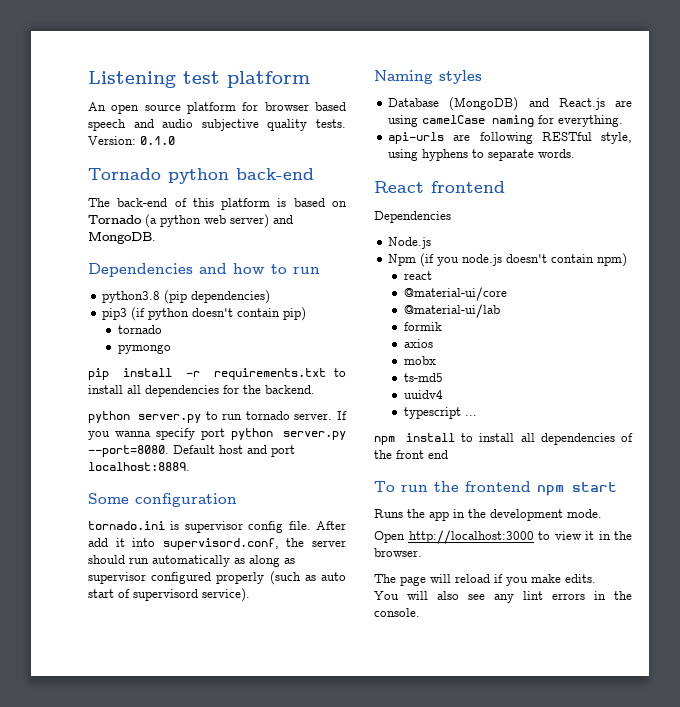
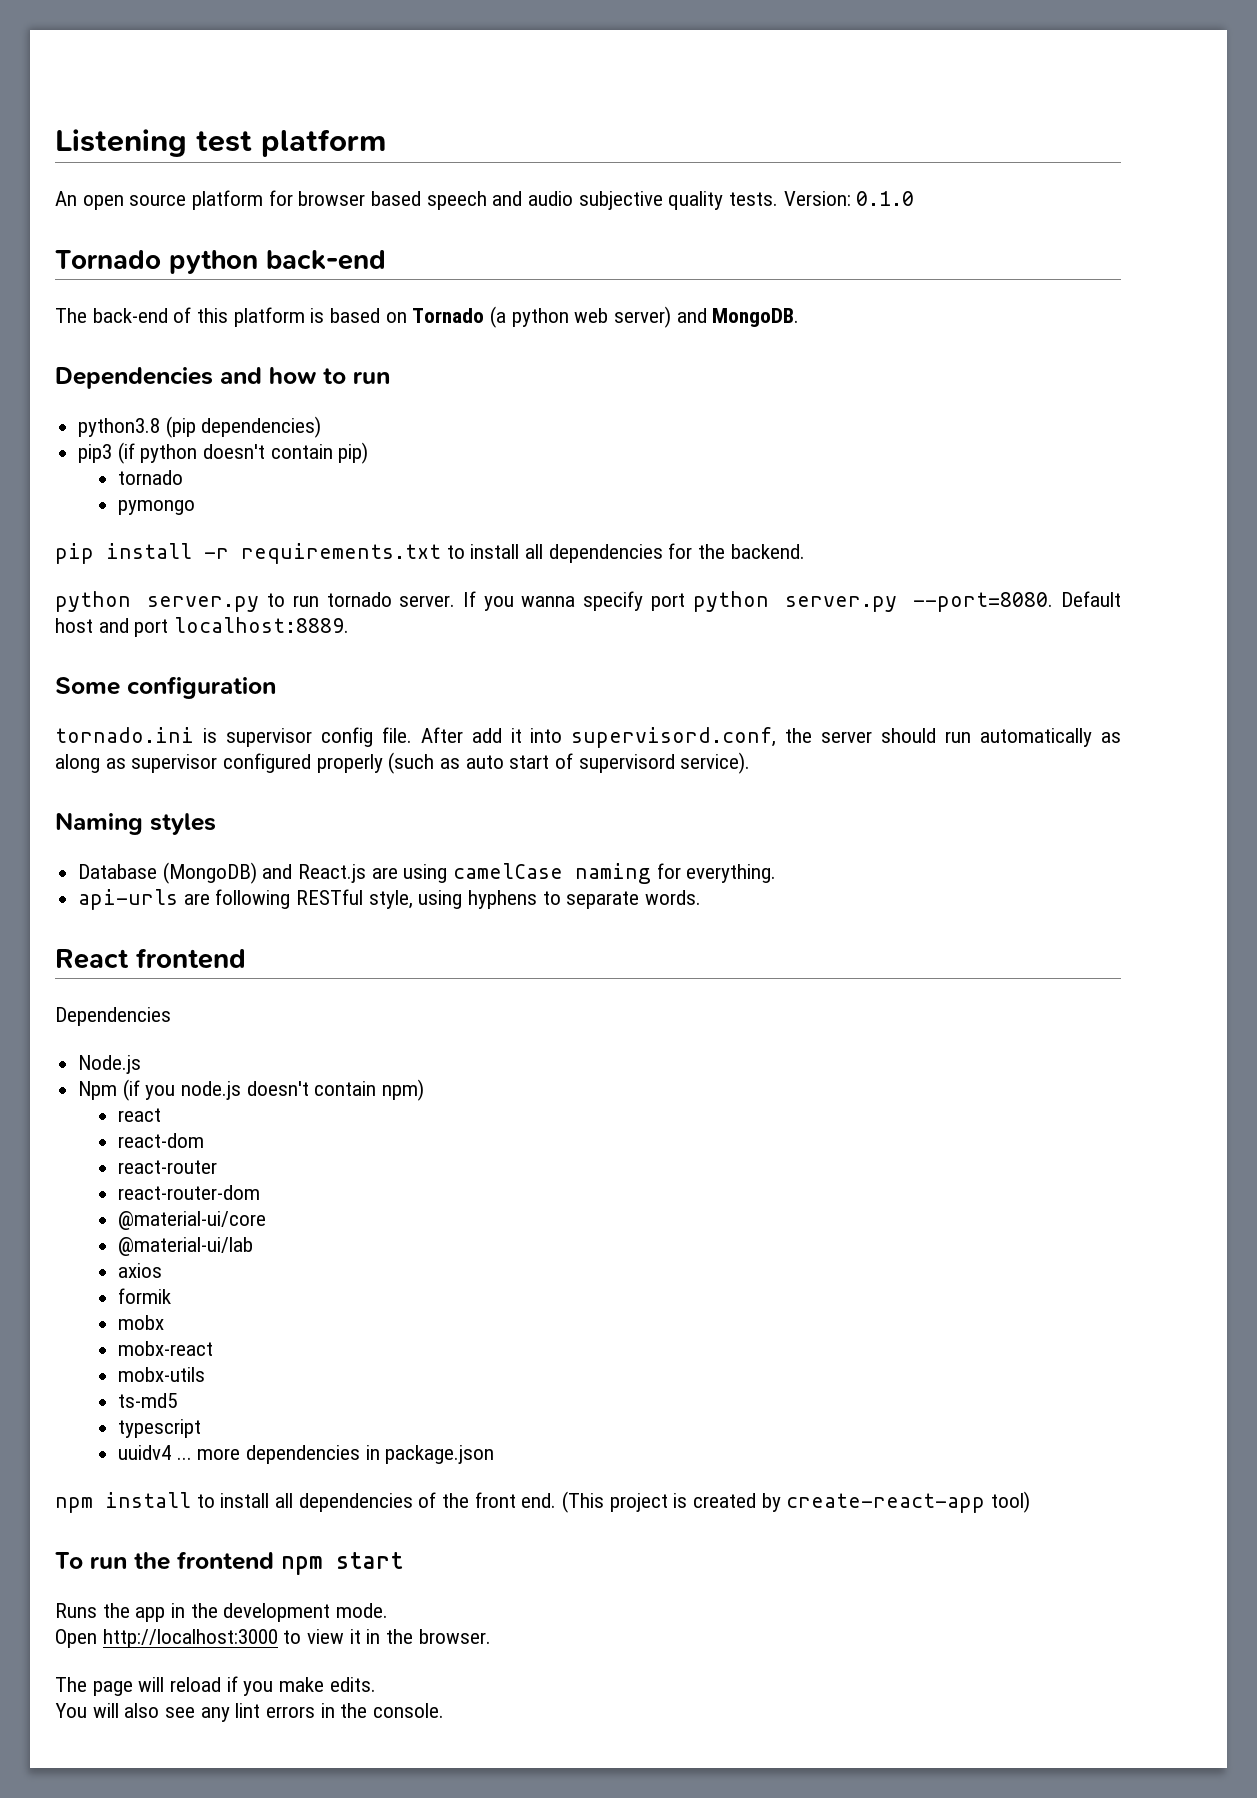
+ react-dom
+ react-router
+ react-router-dom
+ axios
- axios
+ mobx-react
+ mobx-utils
+ typescript
- uuidv4
- typescript ...
+ uuidv4 ... more dependencies in package.json
- npm install to install all dependencies of the front end
+ npm install to install all dependencies of the front end. (This project is created by create-react-app tool)

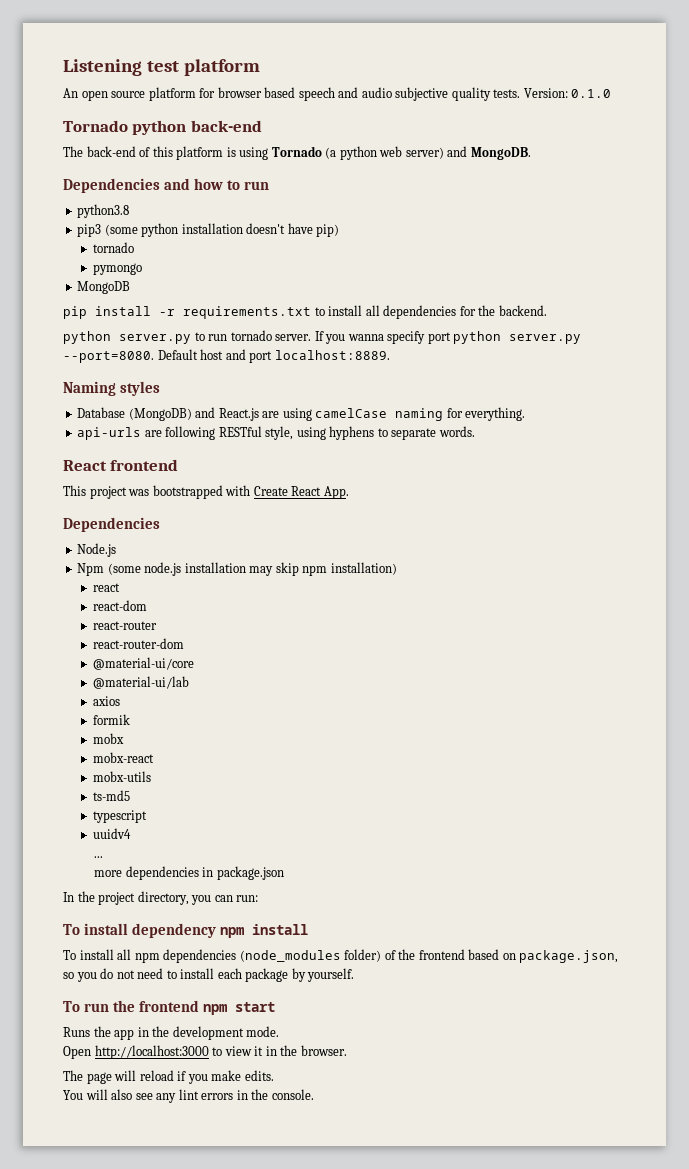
- The back-end of this platform is based on Tornado (a python web server) and MongoDB.
+ The back-end of this platform is using Tornado (a python web server) and MongoDB.
- python3.8 (pip dependencies)
+ python3.8
- pip3 (if python doesn't contain pip)
+ pip3 (some python installation doesn't have pip)
+ MongoDB
- Some configuration
- tornado.ini is supervisor config file. After add it into supervisord.conf, the server should run automatically as along as supervisor configured properly (such as auto start of supervisord service).
  React frontend
+ This project was bootstrapped with Create React App.
  Dependencies
  Node.js
- Npm (if you node.js doesn't contain npm)
+ Npm (some node.js installation may skip npm installation)
- uuidv4 ... more dependencies in package.json
+ uuidv4
+ ...
+ more dependencies in package.json
- npm install to install all dependencies of the front end. (This project is created by create-react-app tool)
+ In the project directory, you can run:
+ To install dependency npm install
+ To install all npm dependencies (node_modules folder) of the frontend based on package.json, so you do not need to install each package by yourself.

